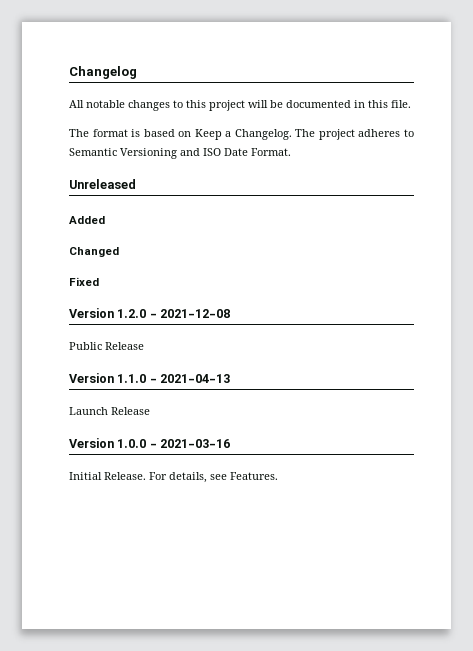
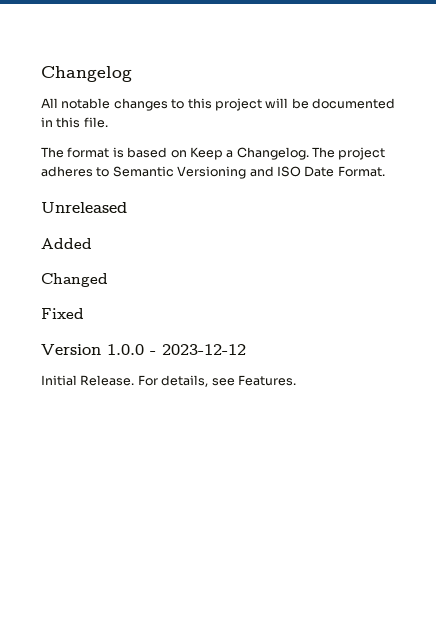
- Version 1.2.0 - 2021-12-08
- Public Release
- Version 1.1.0 - 2021-04-13
- Launch Release
- Version 1.0.0 - 2021-03-16
+ Version 1.0.0 - 2023-12-12

